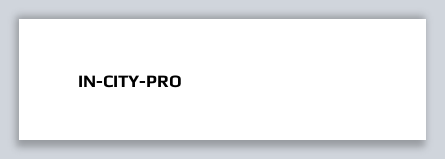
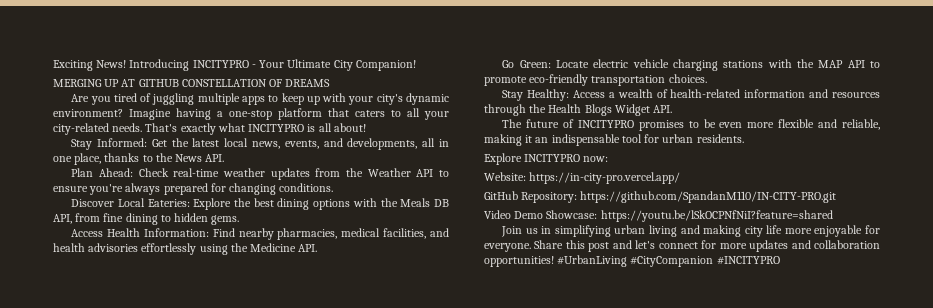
- IN-CITY-PRO
+ Exciting News! Introducing INCITYPRO - Your Ultimate City Companion!
+ MERGING UP AT GITHUB CONSTELLATION OF DREAMS
+ Are you tired of juggling multiple apps to keep up with your city's dynamic environment? Imagine having a one-stop platform that caters to all your city-related needs. That's exactly what INCITYPRO is all about!
+ Stay Informed: Get the latest local news, events, and developments, all in one place, thanks to the News API.
+ Plan Ahead: Check real-time weather updates from the Weather API to ensure you're always prepared for changing conditions.
+ Discover Local Eateries: Explore the best dining options with the Meals DB API, from fine dining to hidden gems.
+ Access Health Information: Find nearby pharmacies, medical facilities, and health advisories effortlessly using the Medicine API.
+ Go Green: Locate electric vehicle charging stations with the MAP API to promote eco-friendly transportation choices.
+ Stay Healthy: Access a wealth of health-related information and resources through the Health Blogs Widget API.
+ The future of INCITYPRO promises to be even more flexible and reliable, making it an indispensable tool for urban residents.
+ Explore INCITYPRO now:
+ Website: https://in-city-pro.vercel.app/
+ GitHub Repository: https://github.com/SpandanM110/IN-CITY-PRO.git
+ Video Demo Showcase: https://youtu.be/lSkOCPNfNiI?feature=shared
+ Join us in simplifying urban living and making city life more enjoyable for everyone. Share this post and let's connect for more updates and collaboration opportunities! #UrbanLiving #CityCompanion #INCITYPRO

